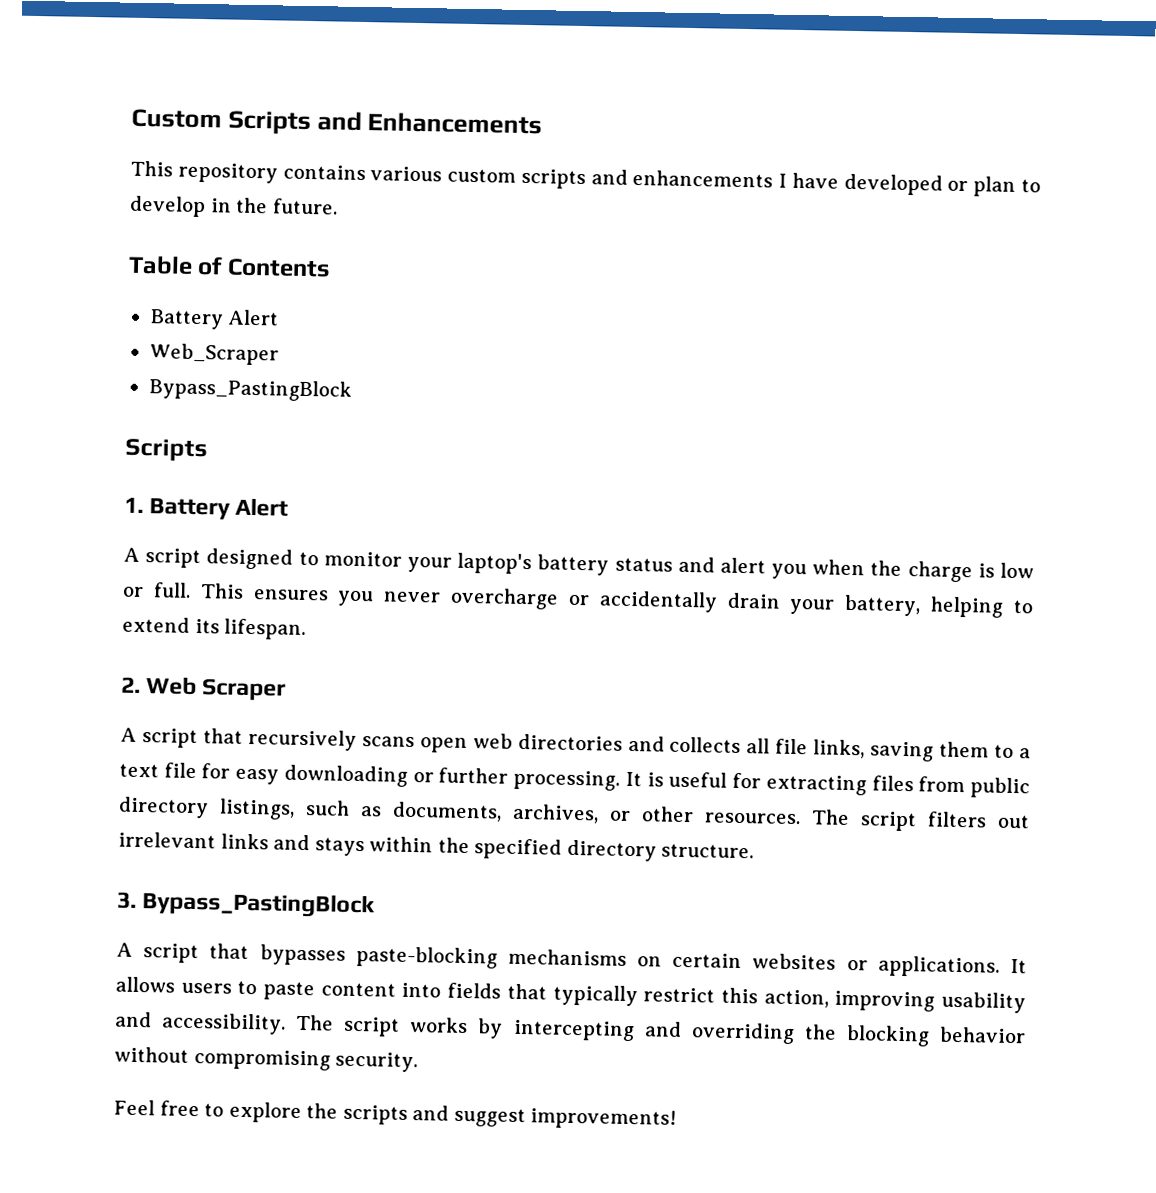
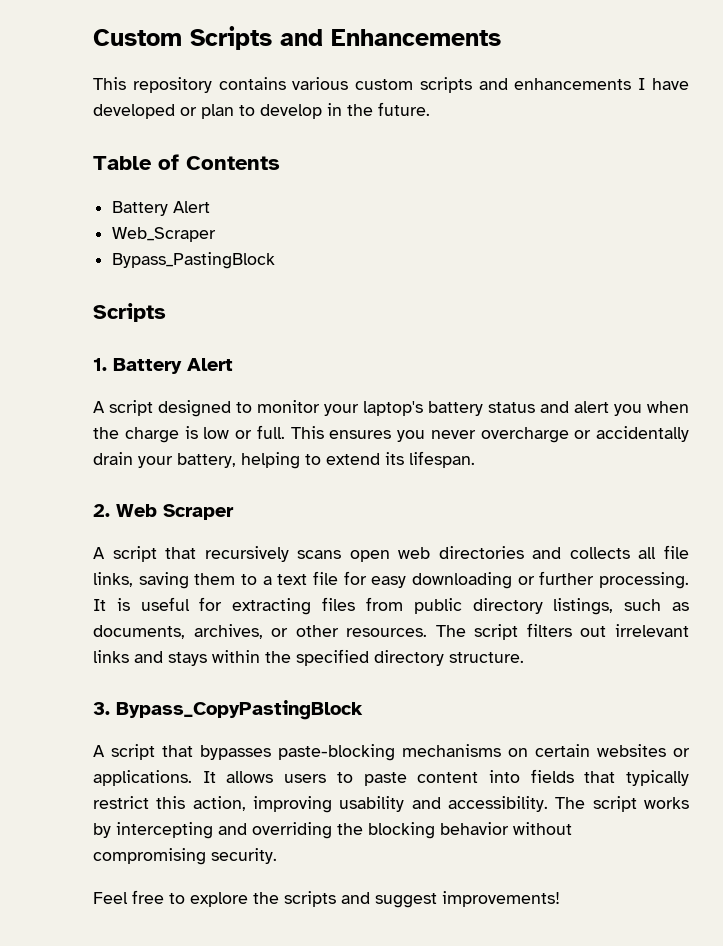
- 3. Bypass_PastingBlock
+ 3. Bypass_CopyPastingBlock

